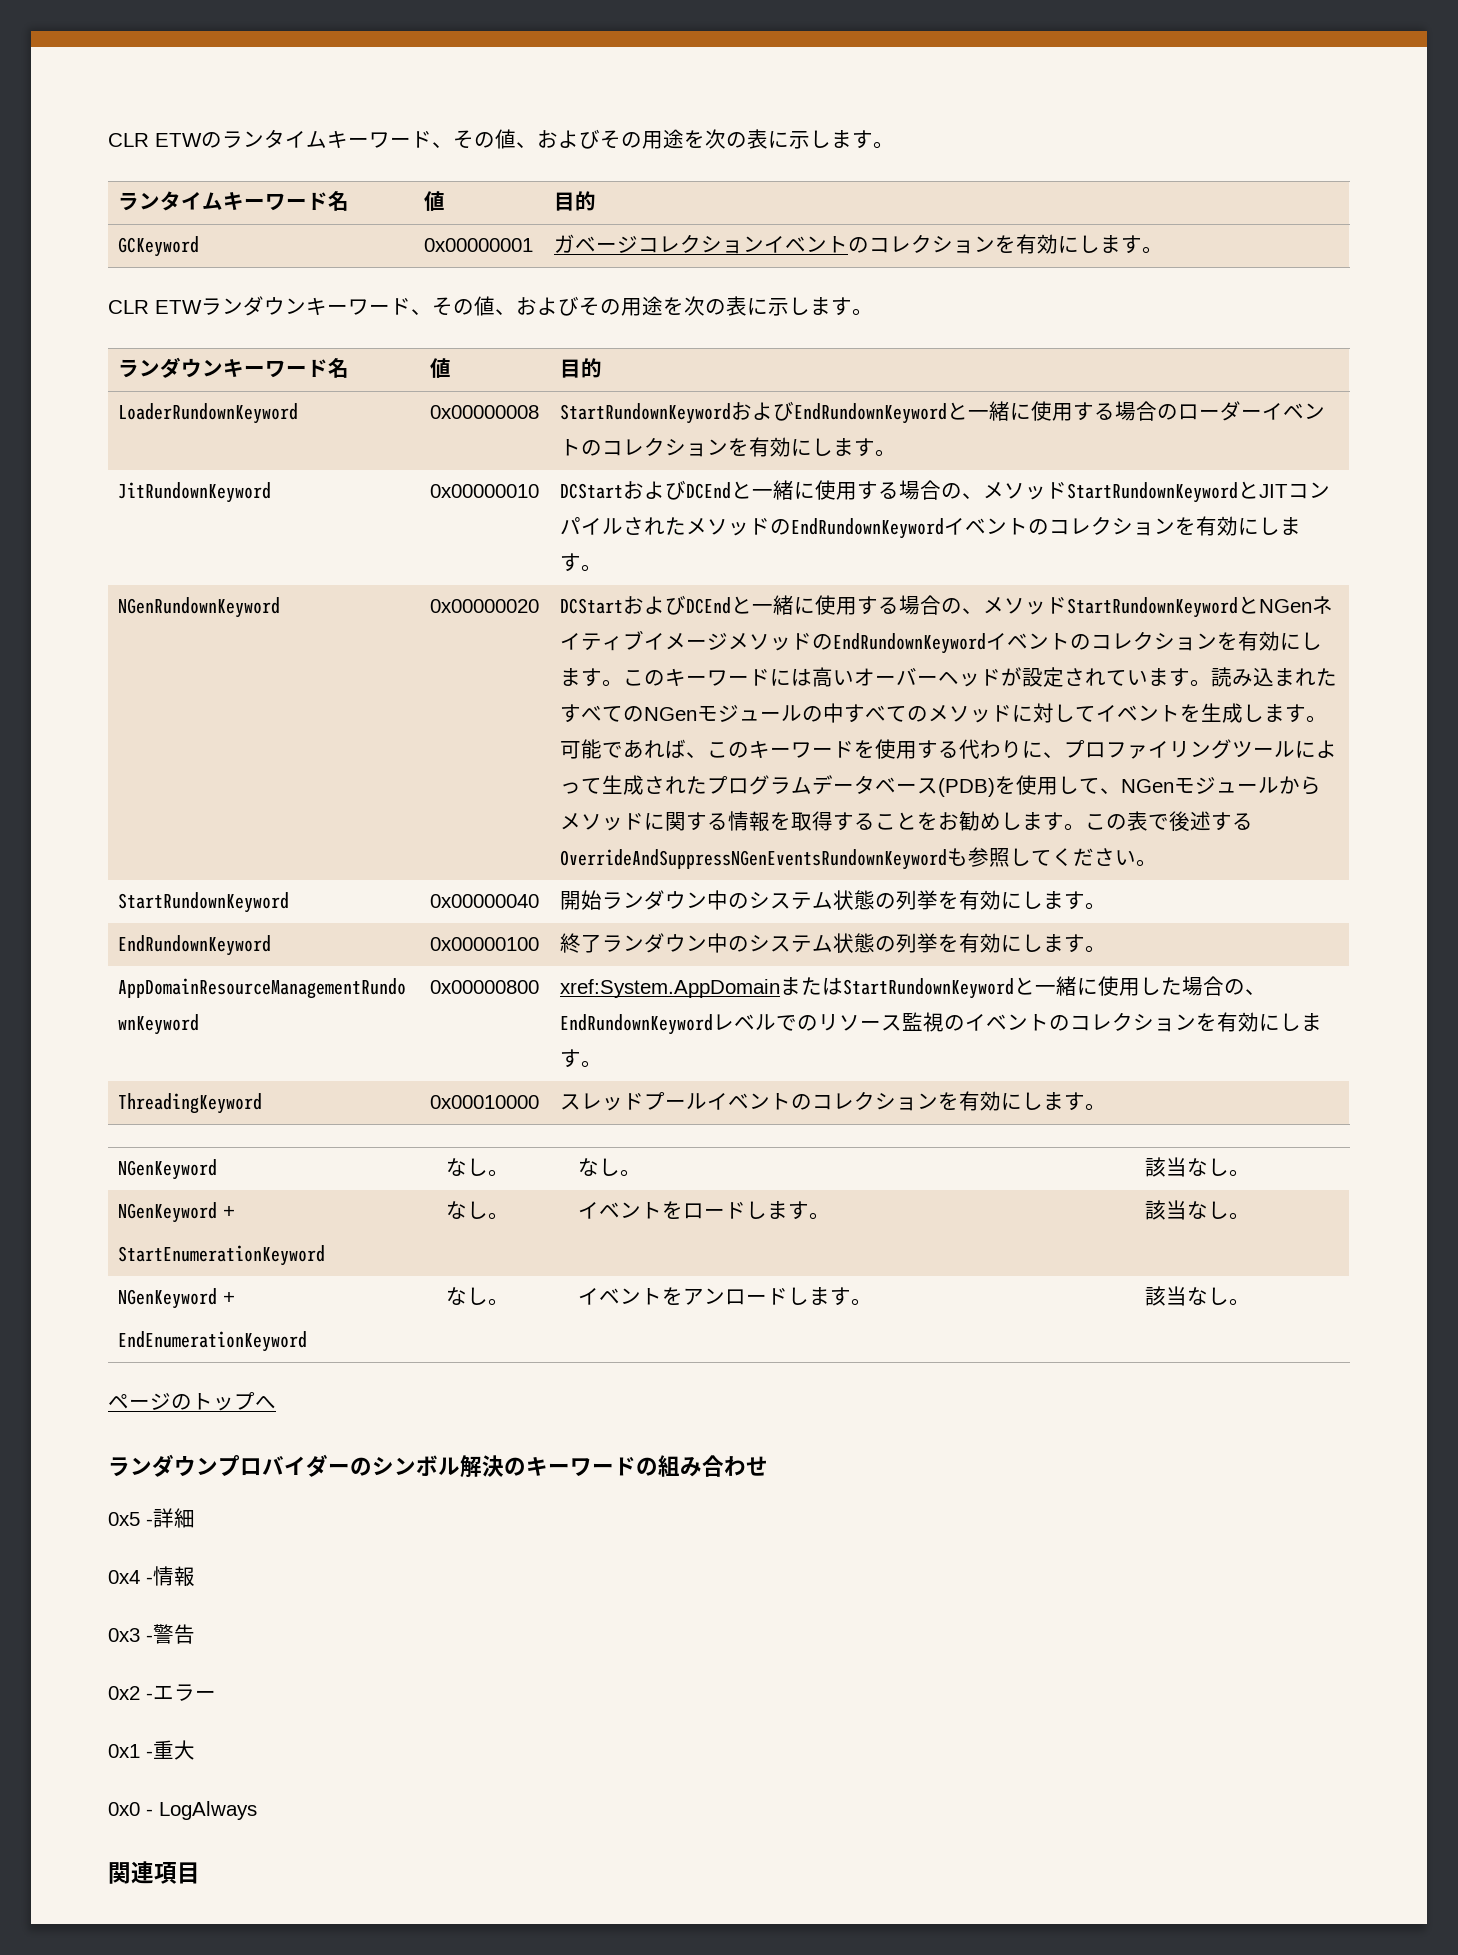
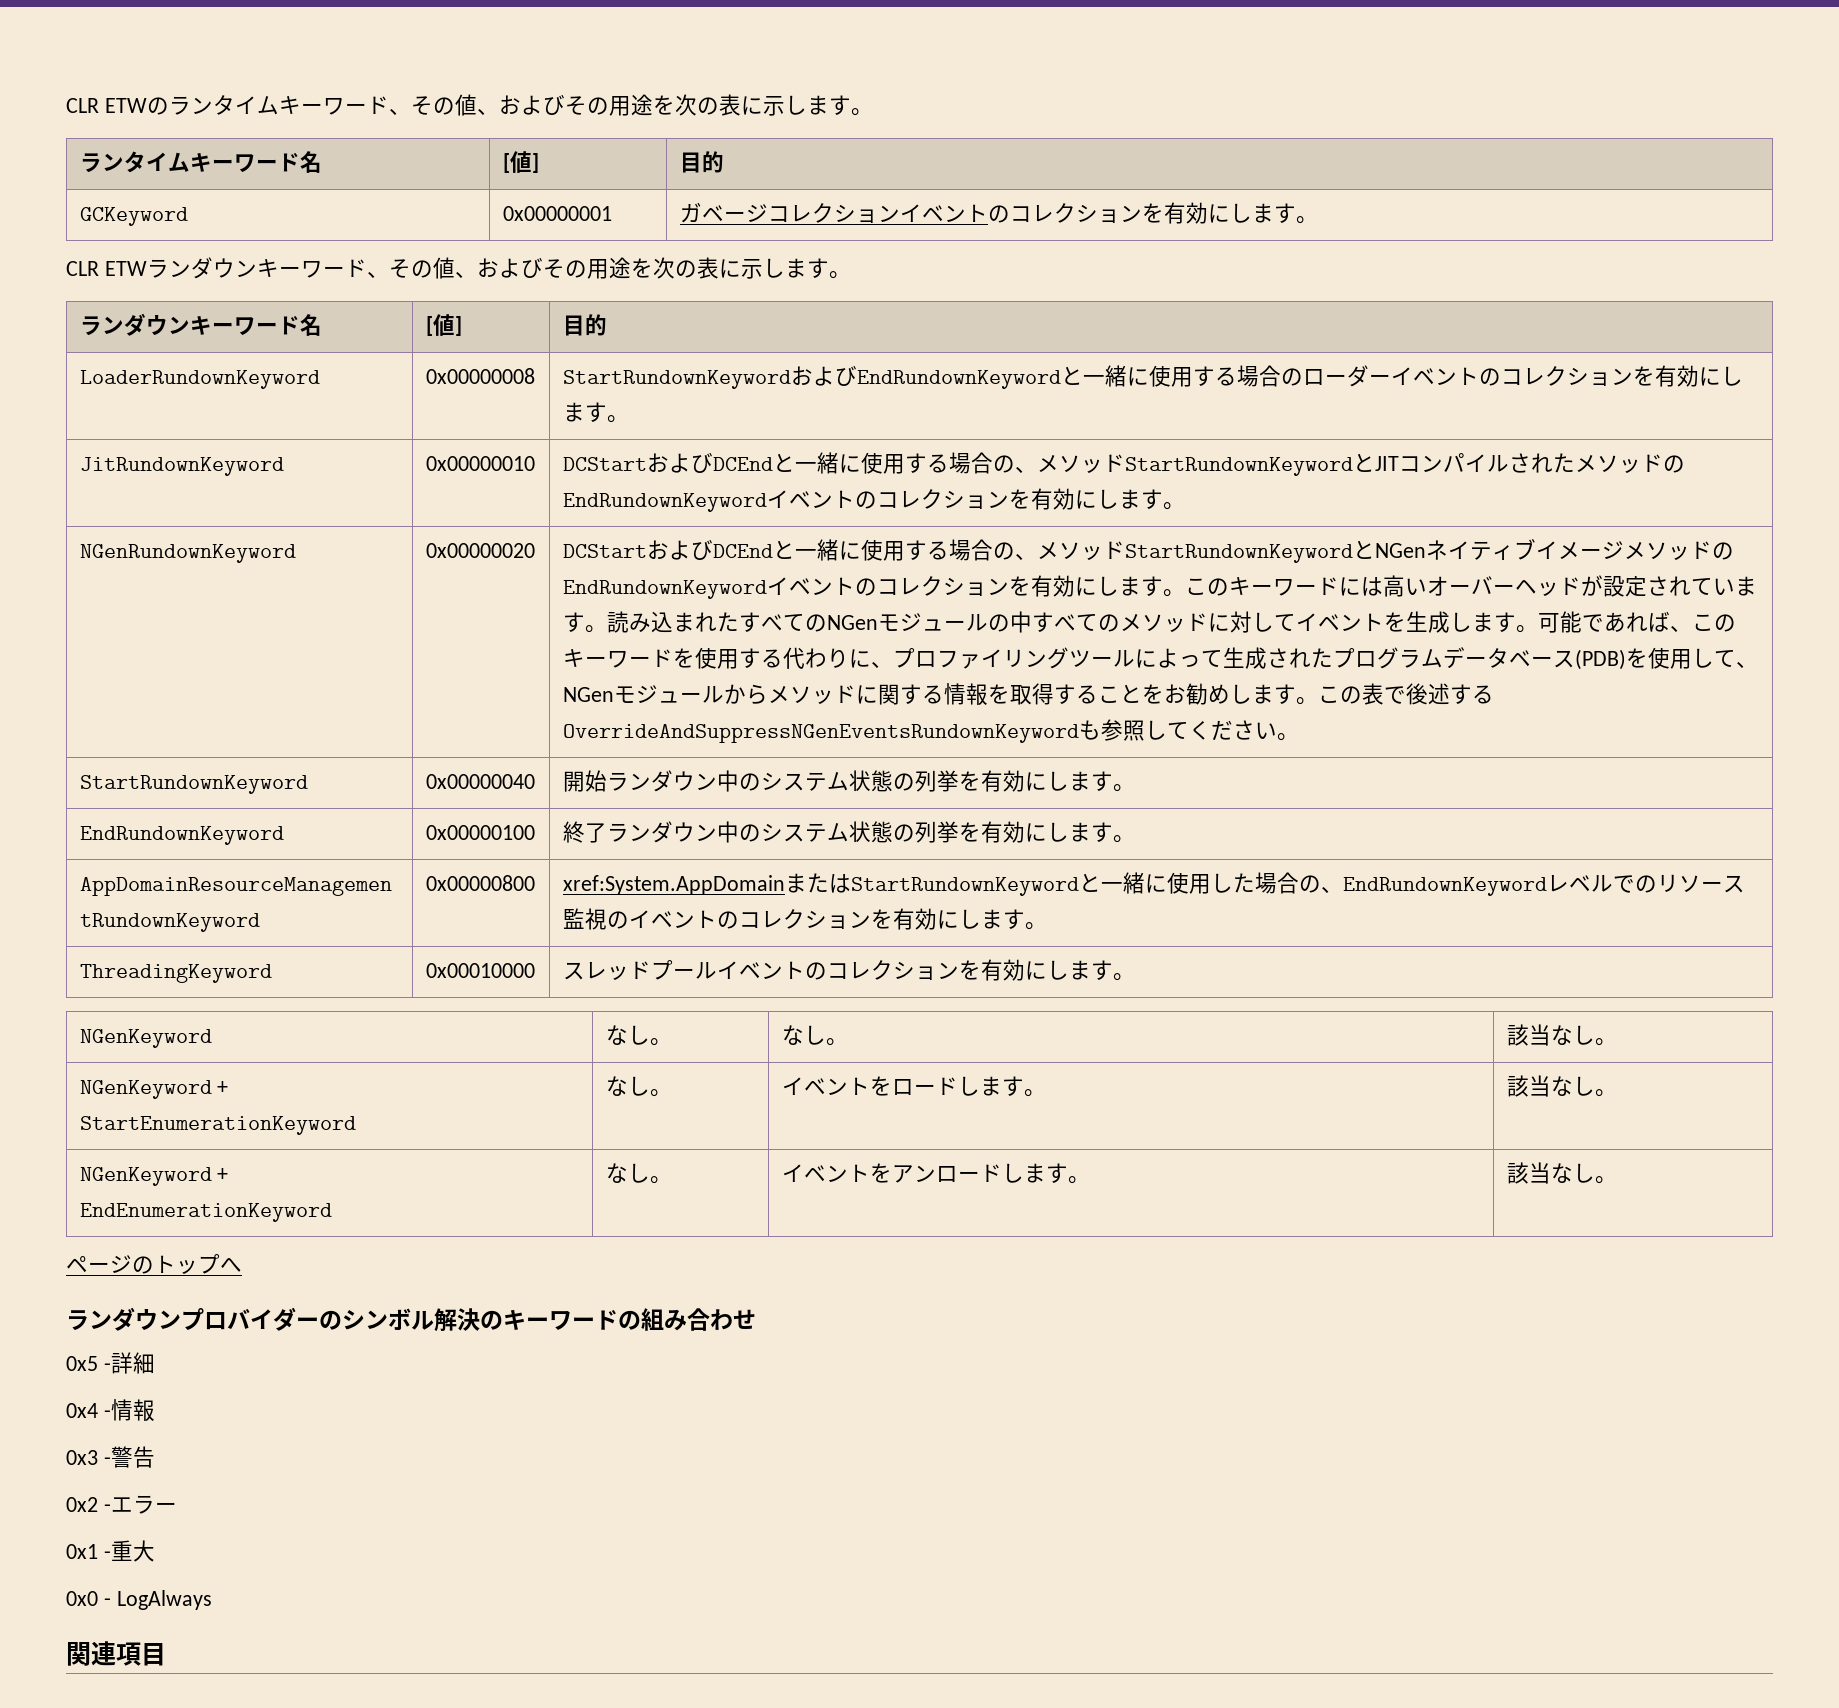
- ランタイムキーワード名 | 値 | 目的
+ ランタイムキーワード名 | [値] | 目的
- ランダウンキーワード名 | 値 | 目的
+ ランダウンキーワード名 | [値] | 目的

